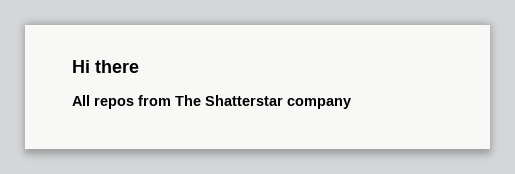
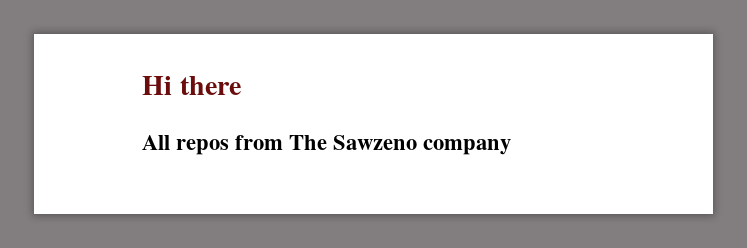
- All repos from The Shatterstar company
+ All repos from The Sawzeno company

